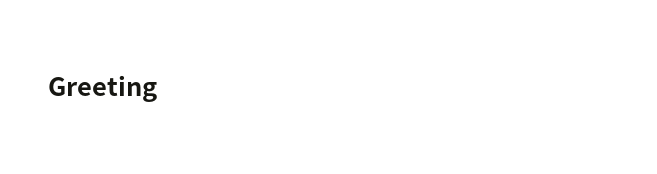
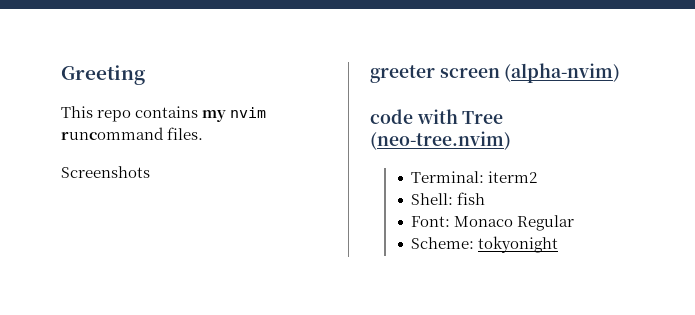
+ This repo contains my nvim runcommand files.
+ Screenshots
+ greeter screen (alpha-nvim)
+ code with Tree (neo-tree.nvim)
+ Terminal: iterm2
+ Shell: fish
+ Font: Monaco Regular
+ Scheme: tokyonight

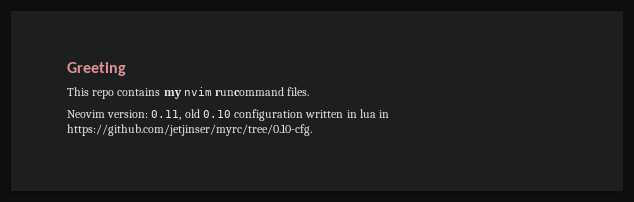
- Screenshots
- greeter screen (alpha-nvim)
- code with Tree (neo-tree.nvim)
- Terminal: iterm2
- Shell: fish
- Font: Monaco Regular
- Scheme: tokyonight
+ Neovim version: 0.11, old 0.10 configuration written in lua in https://github.com/jetjinser/myrc/tree/0.10-cfg.

